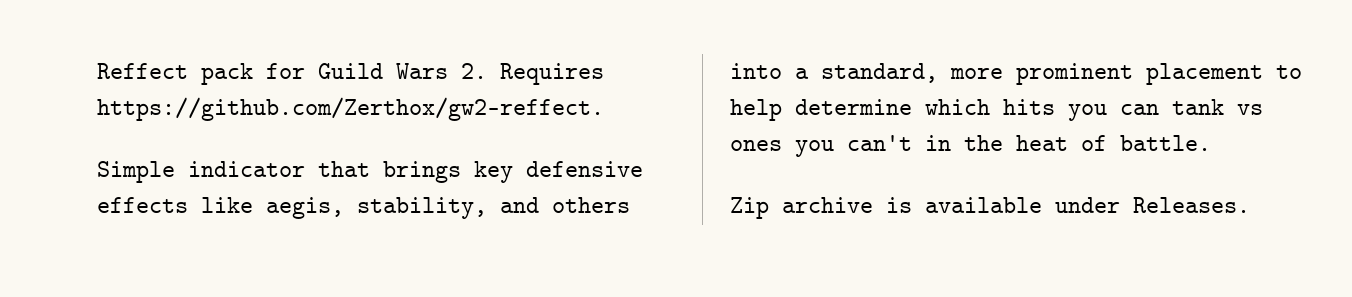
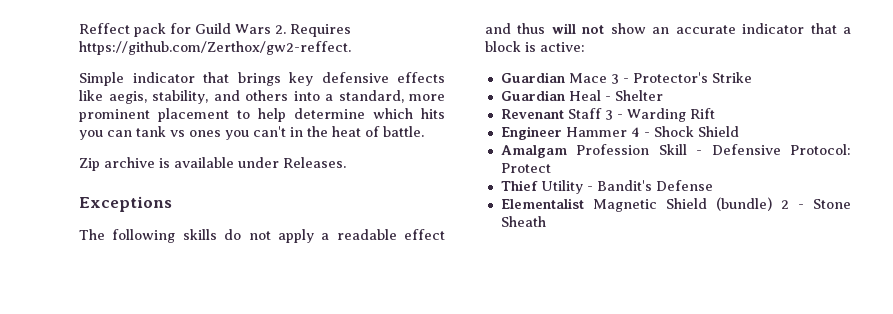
+ Exceptions
+ The following skills do not apply a readable effect and thus will not show an accurate indicator that a block is active:
+ Guardian Mace 3 - Protector's Strike
+ Guardian Heal - Shelter
+ Revenant Staff 3 - Warding Rift
+ Engineer Hammer 4 - Shock Shield
+ Amalgam Profession Skill - Defensive Protocol: Protect
+ Thief Utility - Bandit's Defense
+ Elementalist Magnetic Shield (bundle) 2 - Stone Sheath

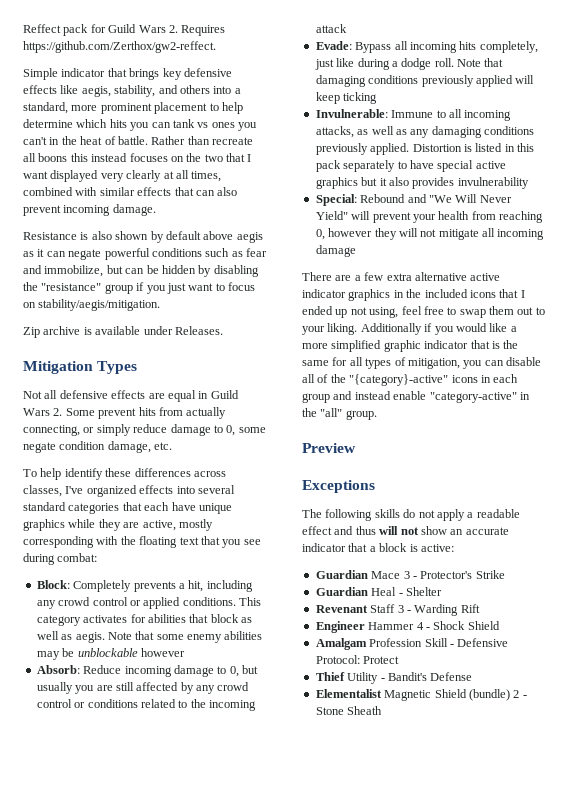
+ Rather than recreate all boons this instead focuses on the two that I want displayed very clearly at all times, combined with similar effects that can also prevent incoming damage.
+ Resistance is also shown by default above aegis as it can negate powerful conditions such as fear and immobilize, but can be hidden by disabling the "resistance" group if you just want to focus on stability/aegis/mitigation.
+ Mitigation Types
+ Not all defensive effects are equal in Guild Wars 2. Some prevent hits from actually connecting, or simply reduce damage to 0, some negate condition damage, etc.
+ To help identify these differences across classes, I've organized effects into several standard categories that each have unique graphics while they are active, mostly corresponding with the floating text that you see during combat:
+ Block: Completely prevents a hit, including any crowd control or applied conditions. This category activates for abilities that block as well as aegis. Note that some enemy abilities may be unblockable however
+ Absorb: Reduce incoming damage to 0, but usually you are still affected by any crowd control or conditions related to the incoming attack
+ Evade: Bypass all incoming hits completely, just like during a dodge roll. Note that damaging conditions previously applied will keep ticking
+ Invulnerable: Immune to all incoming attacks, as well as any damaging conditions previously applied. Distortion is listed in this pack separately to have special active graphics but it also provides invulnerability
+ Special: Rebound and "We Will Never Yield" will prevent your health from reaching 0, however they will not mitigate all incoming damage
+ There are a few extra alternative active indicator graphics in the included icons that I ended up not using, feel free to swap them out to your liking. Additionally if you would like a more simplified graphic indicator that is the same for all types of mitigation, you can disable all of the "{category}-active" icons in each group and instead enable "category-active" in the "all" group.
+ Preview

